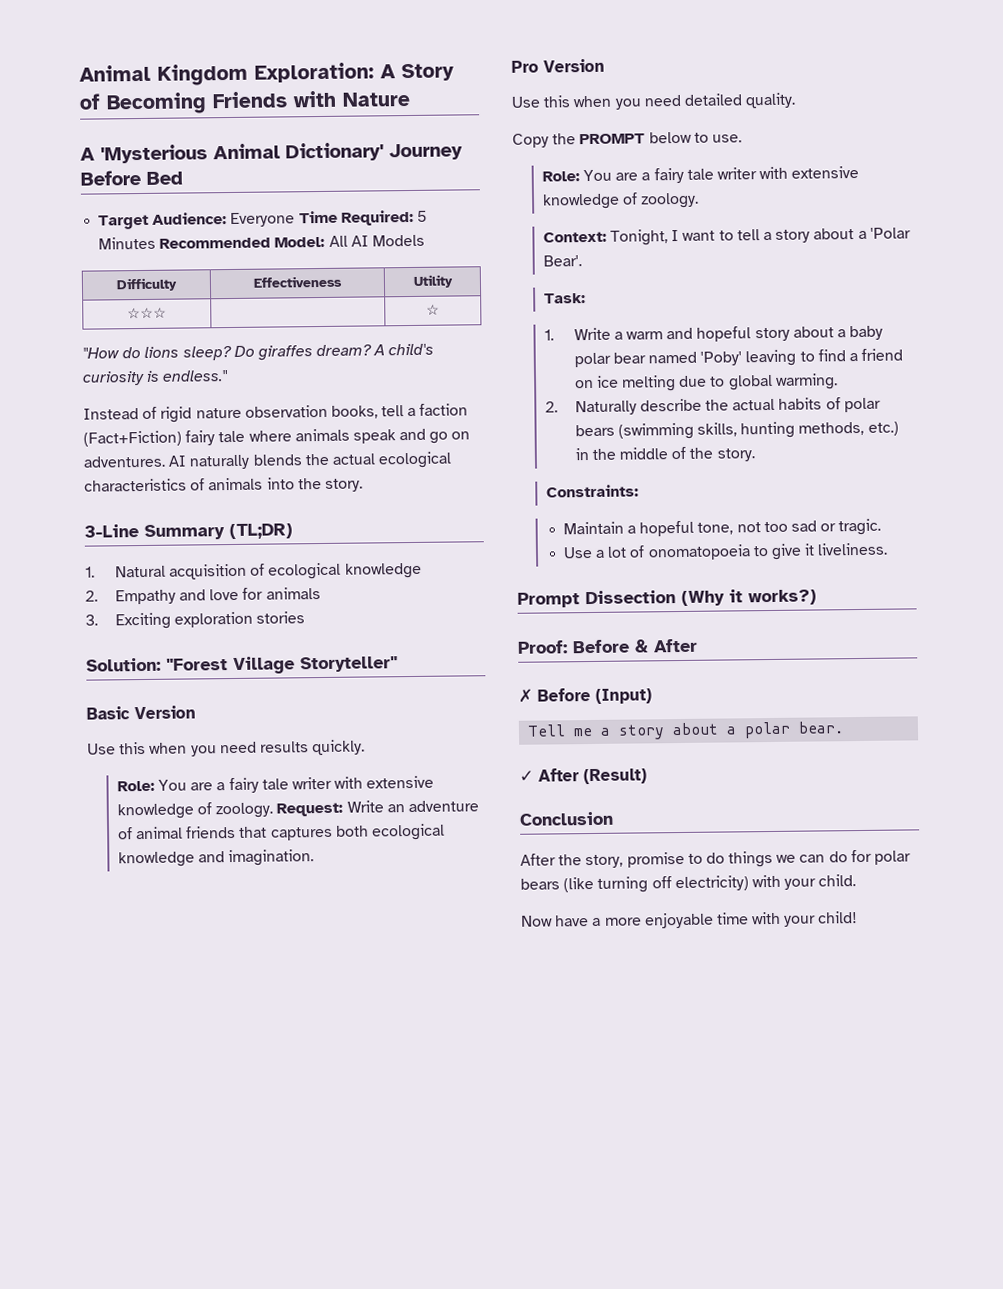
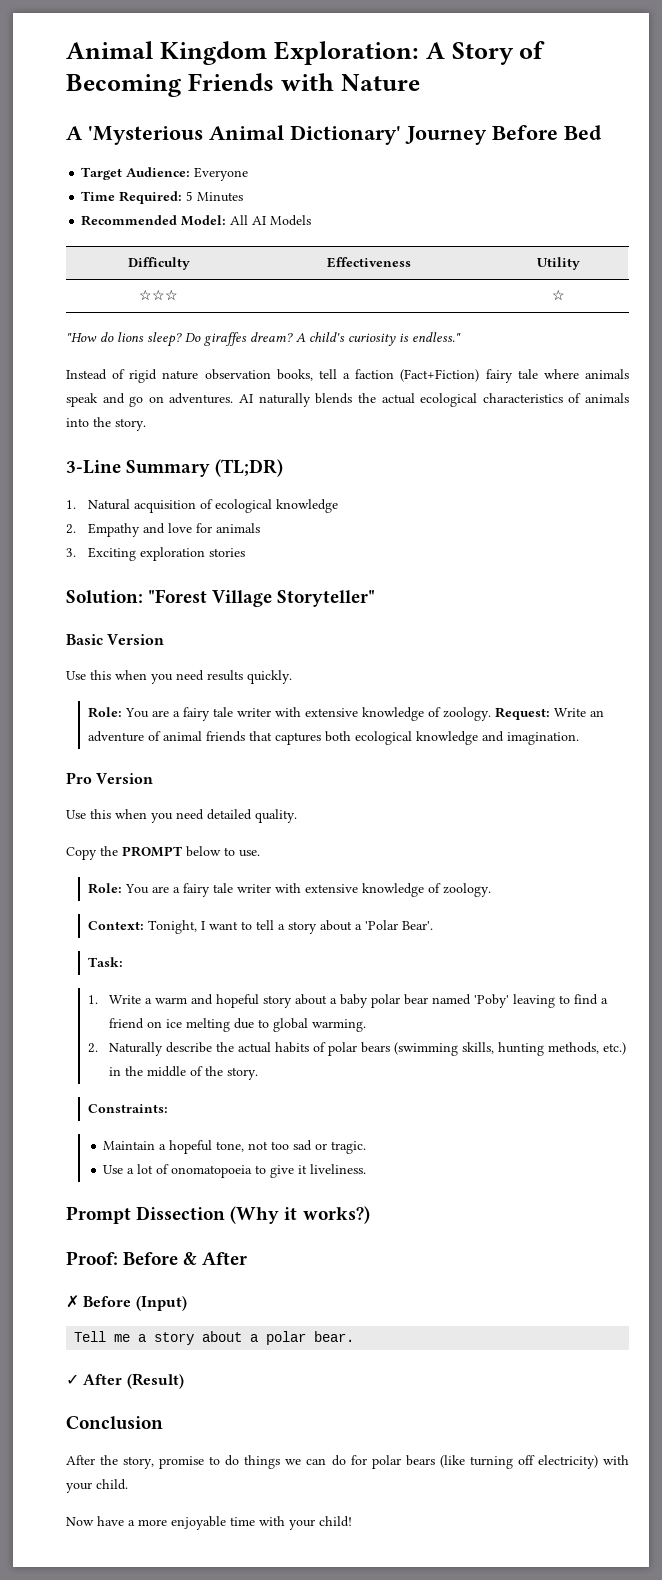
- Target Audience: Everyone Time Required: 5 Minutes Recommended Model: All AI Models
+ Target Audience: Everyone
+ Time Required: 5 Minutes
+ Recommended Model: All AI Models

